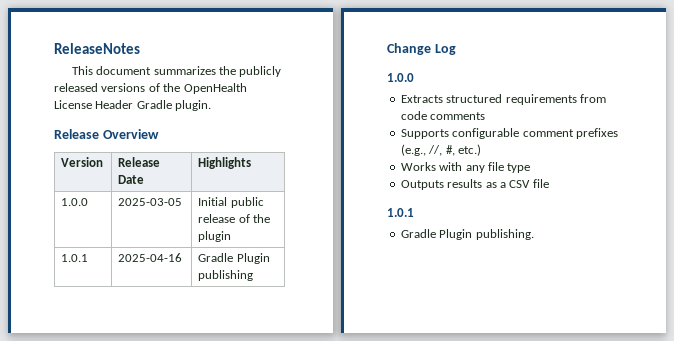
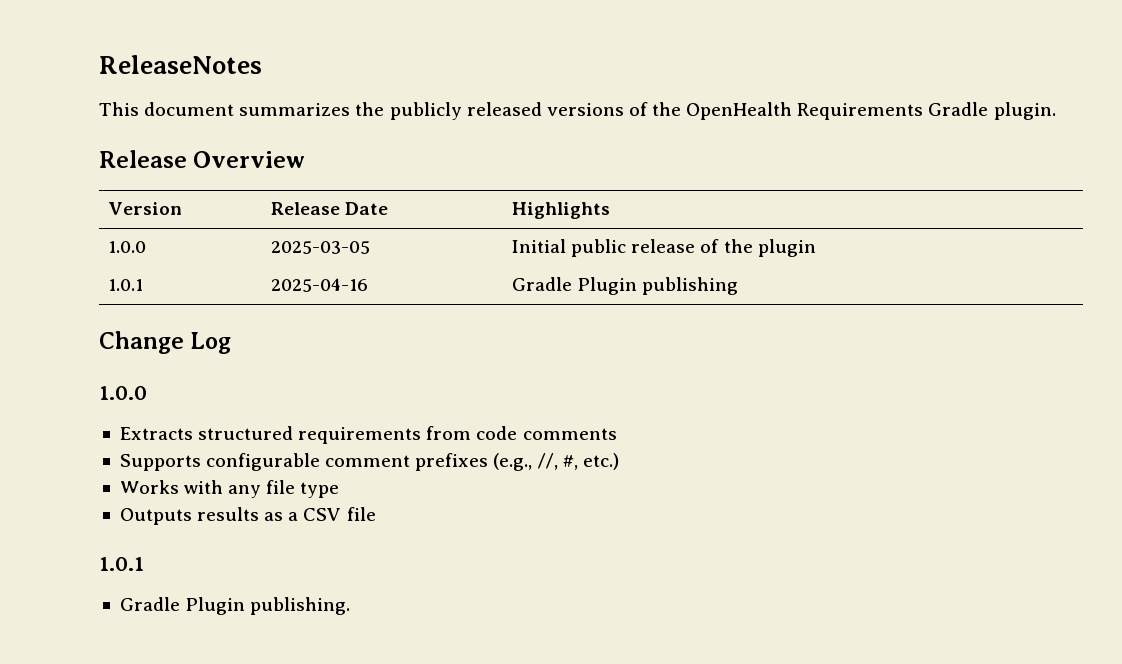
- This document summarizes the publicly released versions of the OpenHealth License Header Gradle plugin.
+ This document summarizes the publicly released versions of the OpenHealth Requirements Gradle plugin.

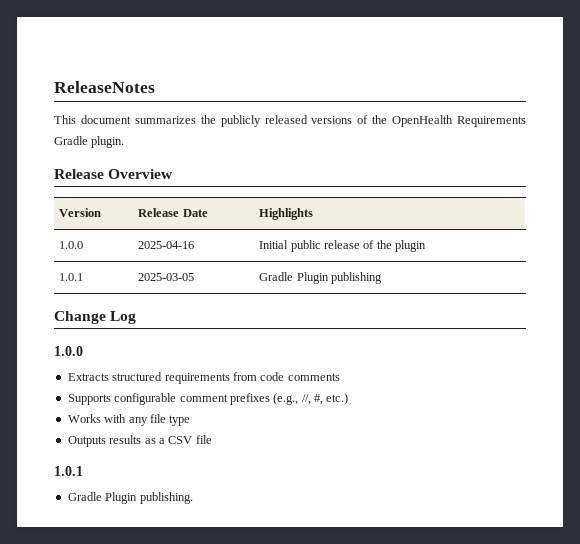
- 1.0.0 | 2025-03-05 | Initial public release of the plugin
+ 1.0.0 | 2025-04-16 | Initial public release of the plugin
- 1.0.1 | 2025-04-16 | Gradle Plugin publishing
+ 1.0.1 | 2025-03-05 | Gradle Plugin publishing

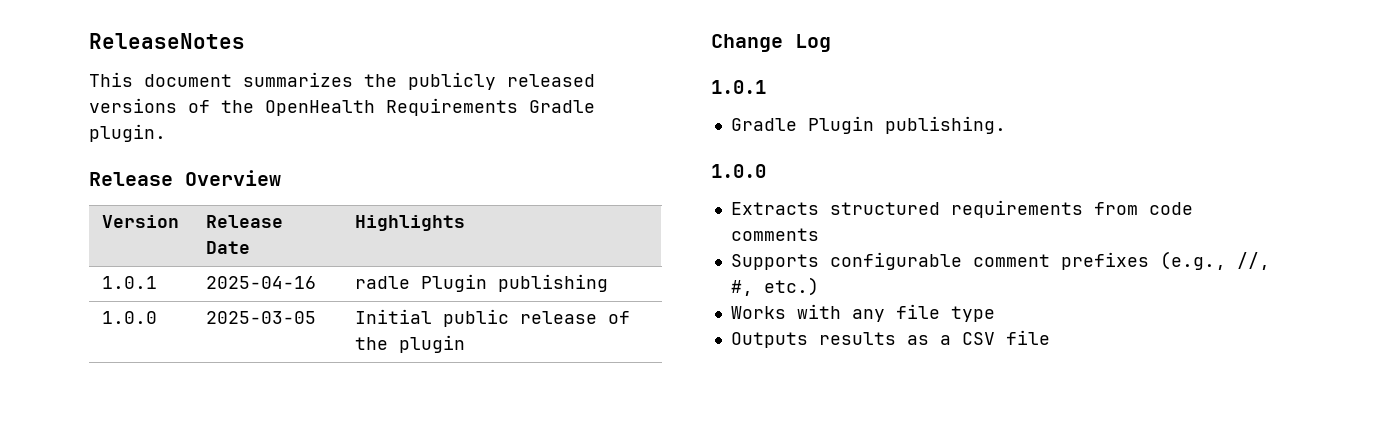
+ 1.0.1 | 2025-04-16 | radle Plugin publishing
- 1.0.0 | 2025-04-16 | Initial public release of the plugin
+ 1.0.0 | 2025-03-05 | Initial public release of the plugin
- 1.0.1 | 2025-03-05 | Gradle Plugin publishing
  Change Log
+ 1.0.1
+ Gradle Plugin publishing.
  Outputs results as a CSV file
- 1.0.1
- Gradle Plugin publishing.

